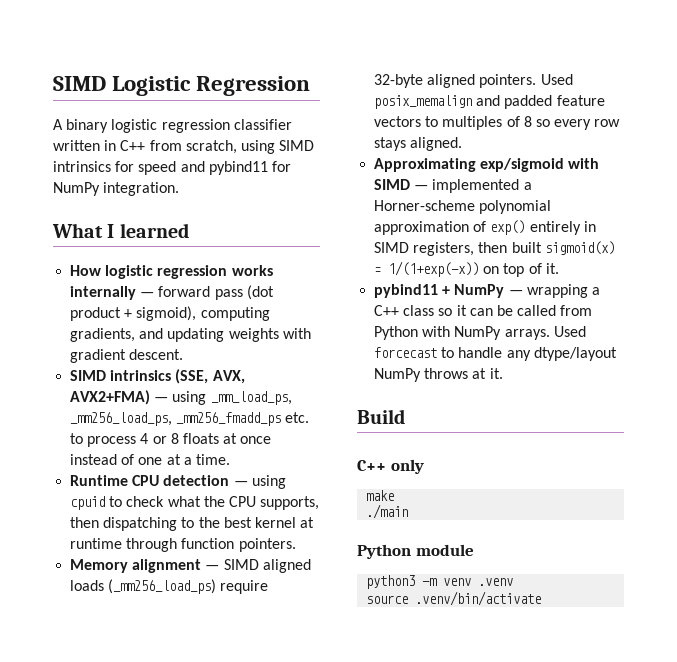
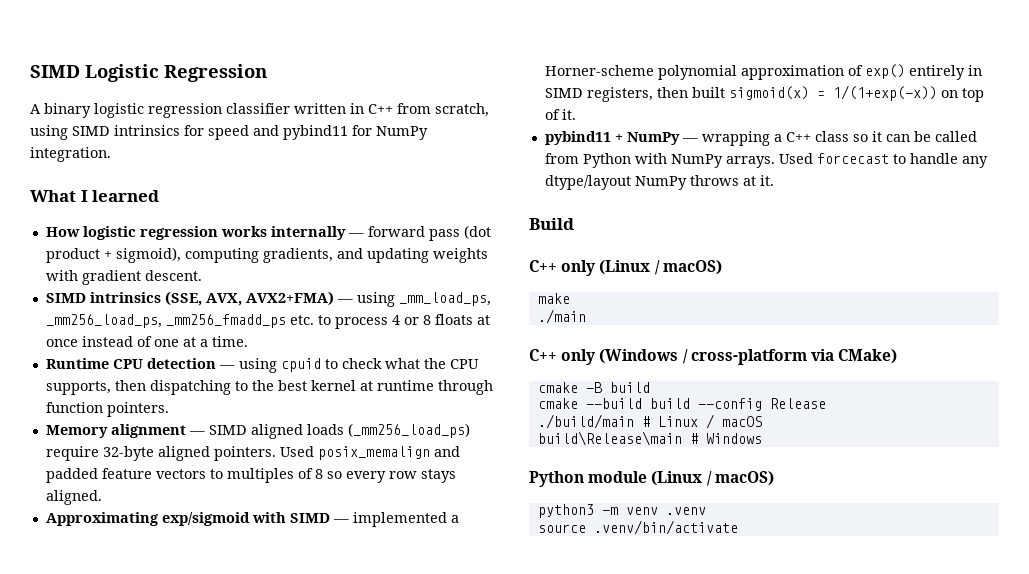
- C++ only
+ C++ only (Linux / macOS)
+ C++ only (Windows / cross-platform via CMake)
+ cmake -B build
+ cmake --build build --config Release
+ ./build/main # Linux / macOS
+ build\Release\main # Windows
- Python module
+ Python module (Linux / macOS)

